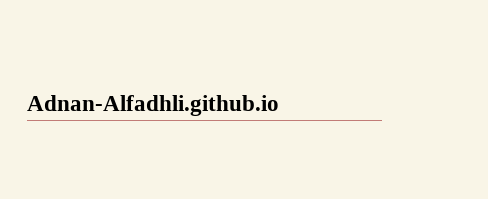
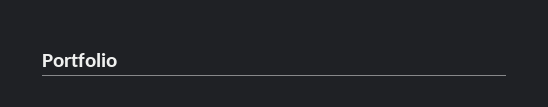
- Adnan-Alfadhli.github.io
+ Portfolio

